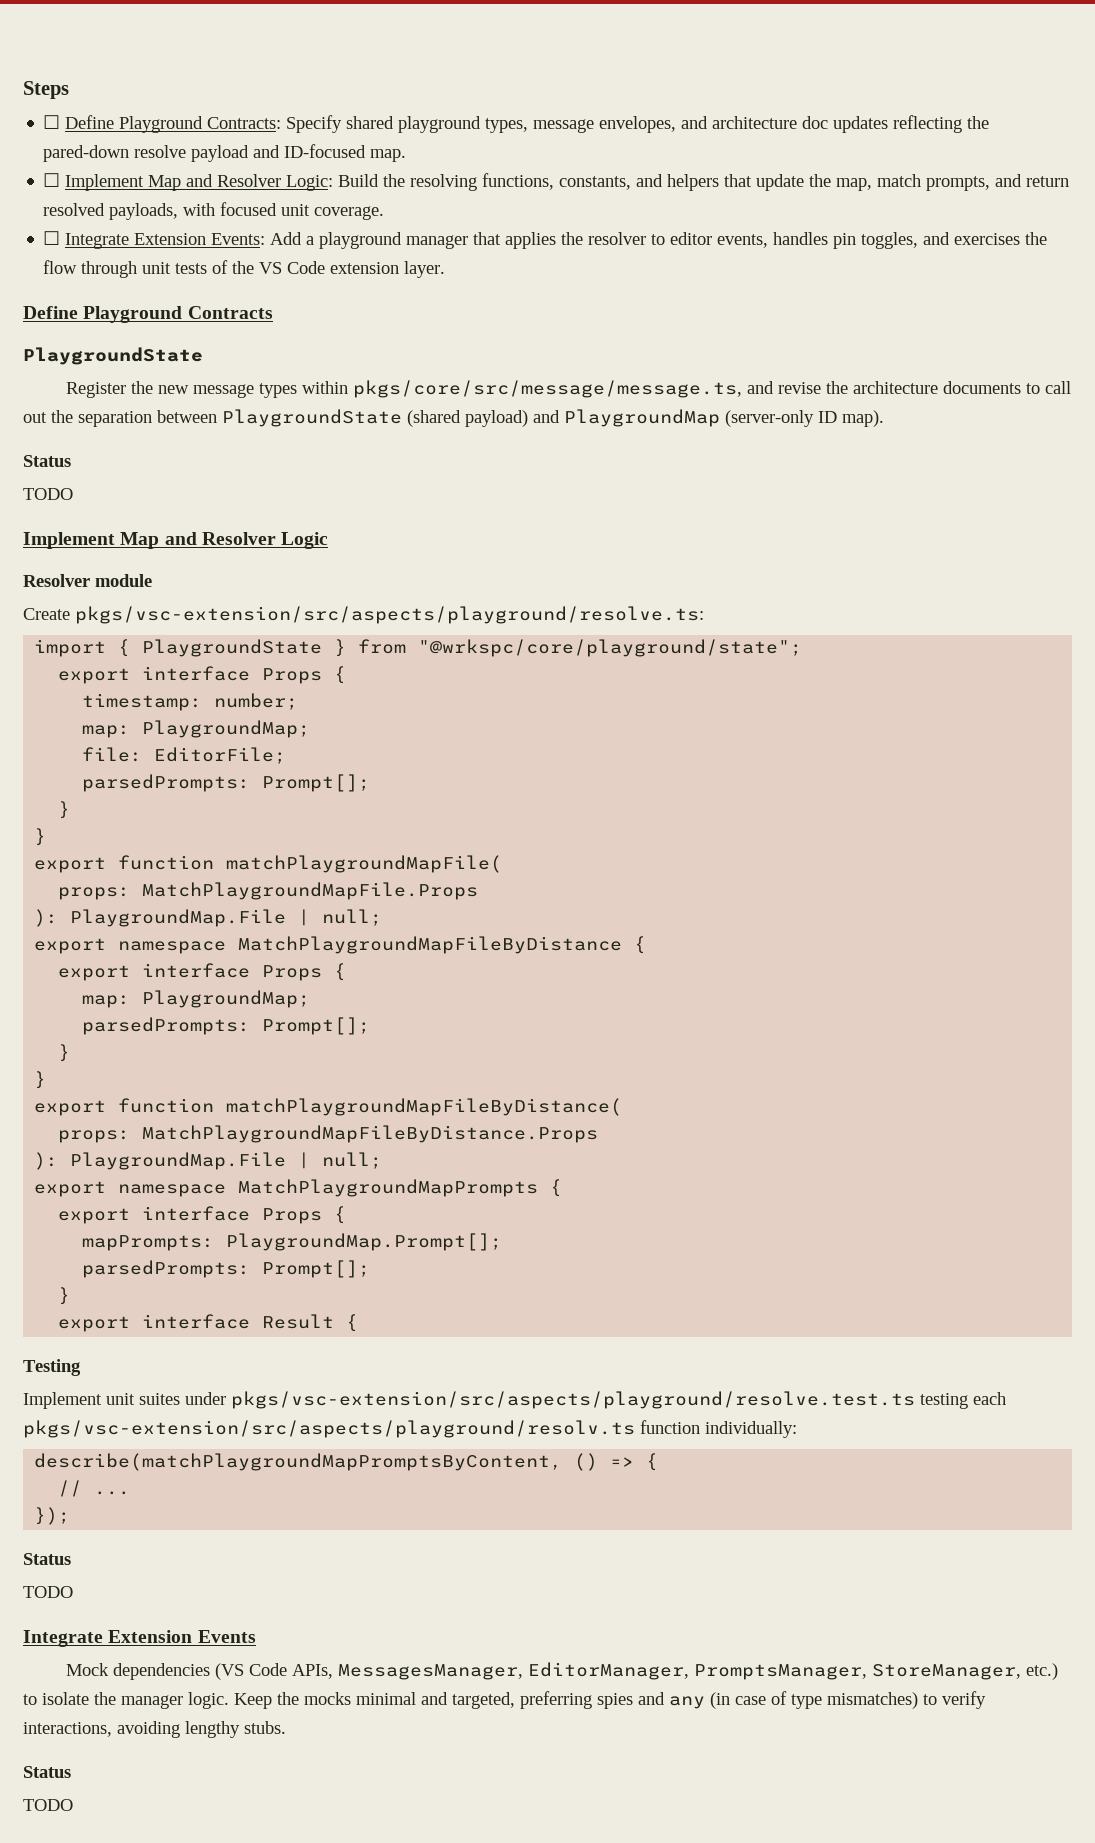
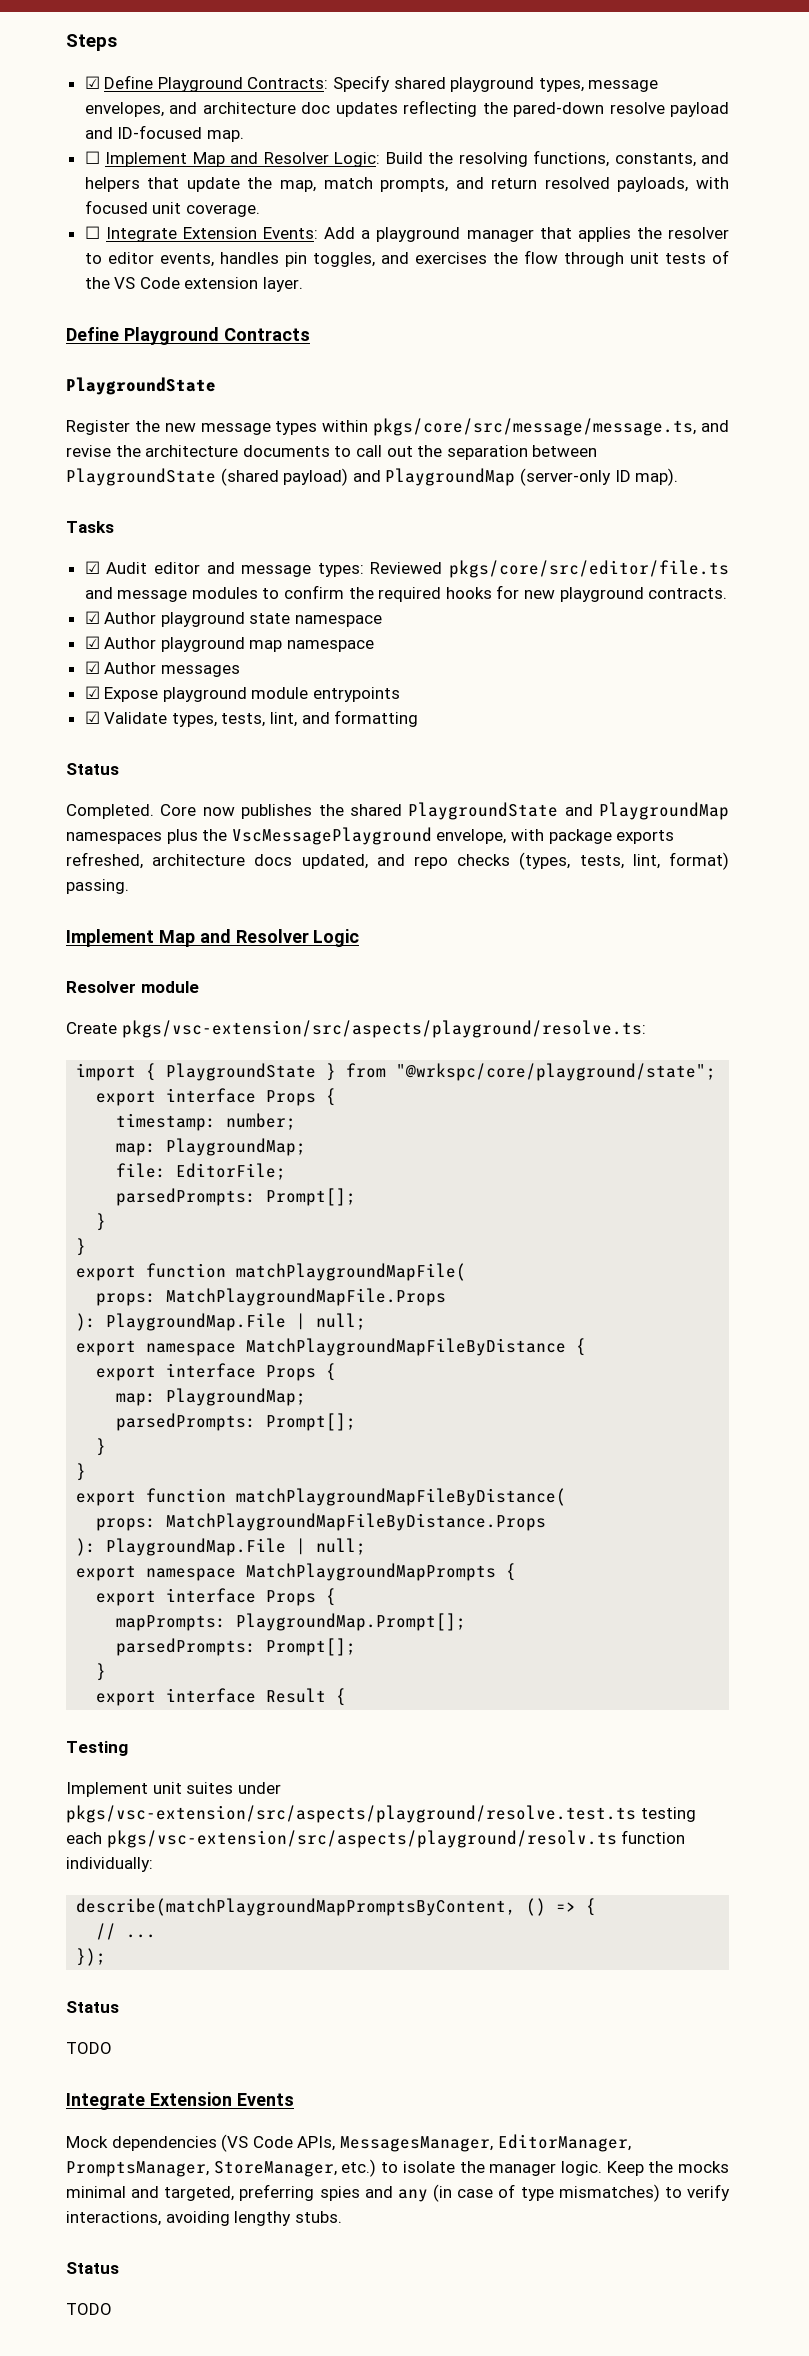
- ☐ Define Playground Contracts: Specify shared playground types, message envelopes, and architecture doc updates reflecting the pared-down resolve payload and ID-focused map.
+ ☑ Define Playground Contracts: Specify shared playground types, message envelopes, and architecture doc updates reflecting the pared-down resolve payload and ID-focused map.
  Register the new message types within pkgs/core/src/message/message.ts, and revise the architecture documents to call out the separation between PlaygroundState (shared payload) and PlaygroundMap (server-only ID map).
+ Tasks
+ ☑ Audit editor and message types: Reviewed pkgs/core/src/editor/file.ts and message modules to confirm the required hooks for new playground contracts.
+ ☑ Author playground state namespace
+ ☑ Author playground map namespace
+ ☑ Author messages
+ ☑ Expose playground module entrypoints
+ ☑ Validate types, tests, lint, and formatting
  Status
- TODO
+ Completed. Core now publishes the shared PlaygroundState and PlaygroundMap namespaces plus the VscMessagePlayground envelope, with package exports refreshed, architecture docs updated, and repo checks (types, tests, lint, format) passing.

